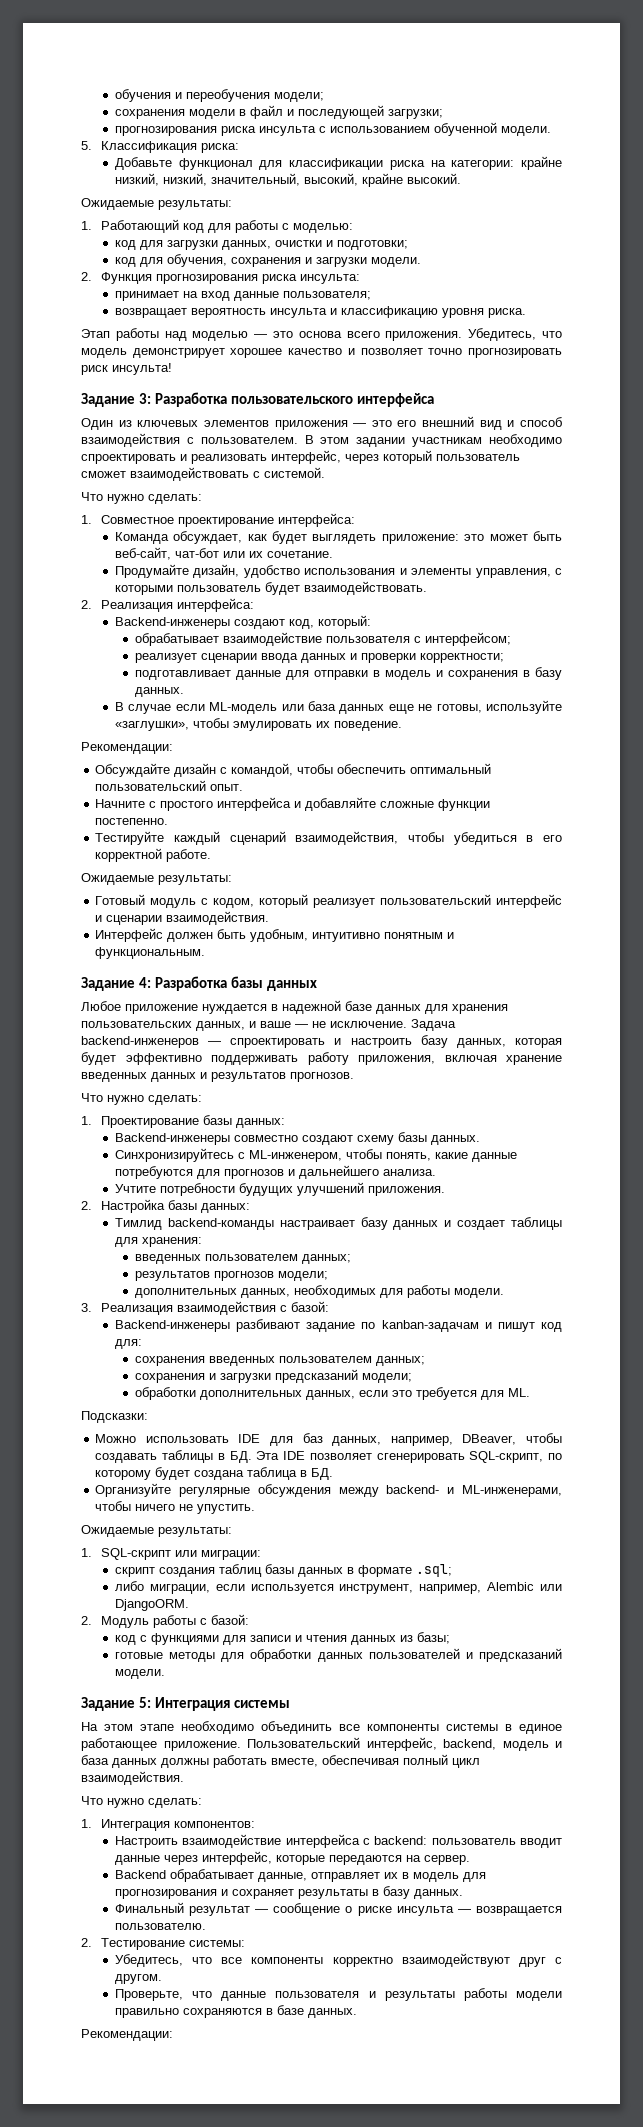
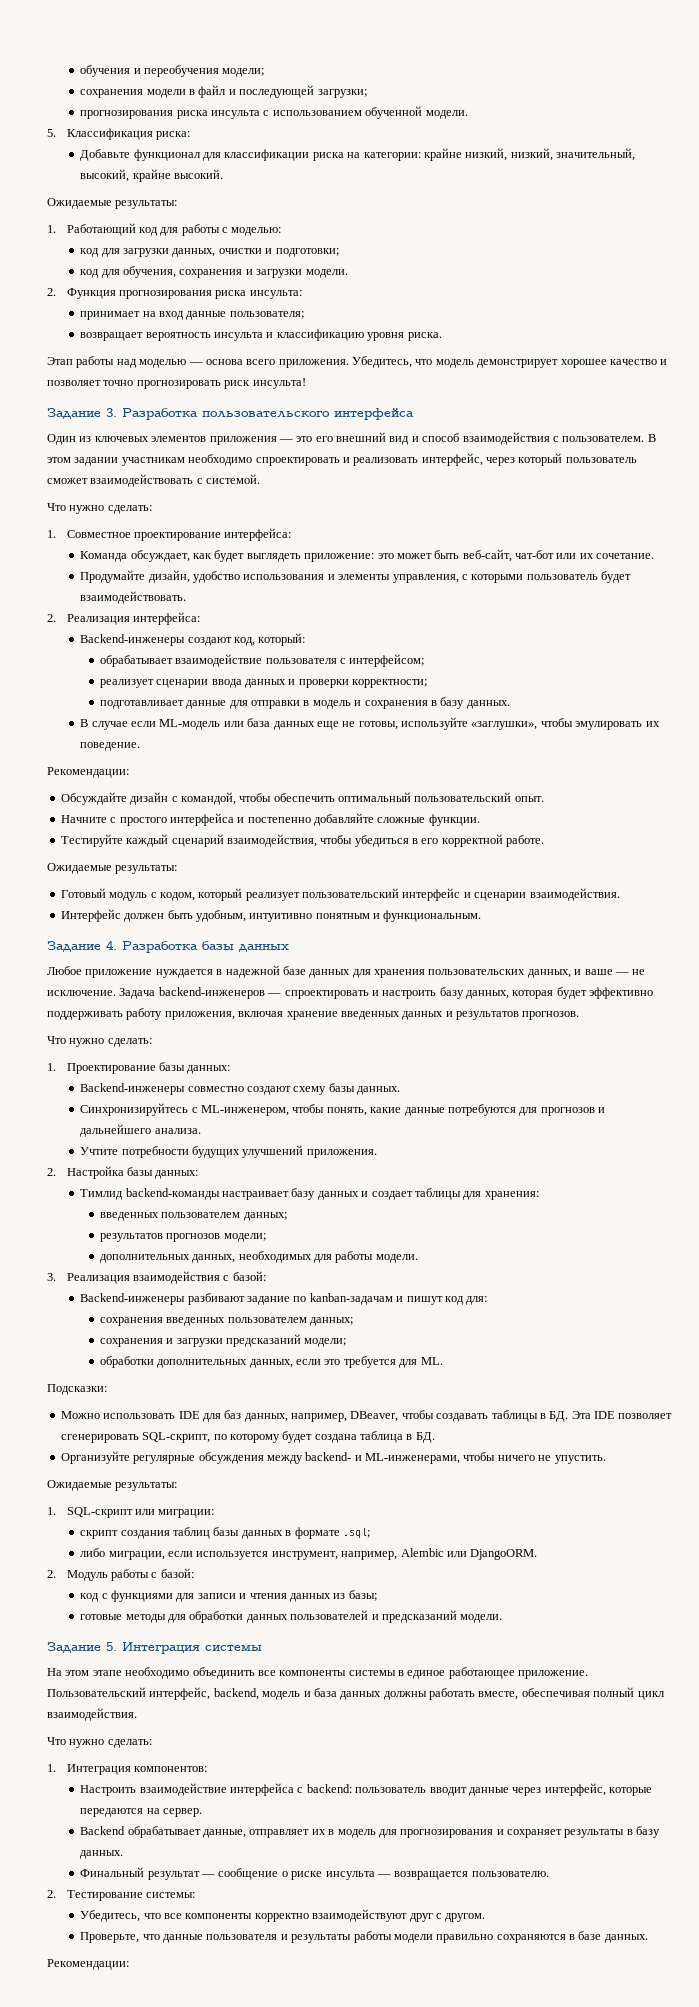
- Этап работы над моделью — это основа всего приложения.
+ Этап работы над моделью — основа всего приложения.
- Задание 3: Разработка пользовательского интерфейса
+ Задание 3. Разработка пользовательского интерфейса
- Начните с простого интерфейса и добавляйте сложные функции постепенно.
+ Начните с простого интерфейса и постепенно добавляйте сложные функции.
- Задание 4: Разработка базы данных
+ Задание 4. Разработка базы данных
- Задание 5: Интеграция системы
+ Задание 5. Интеграция системы

